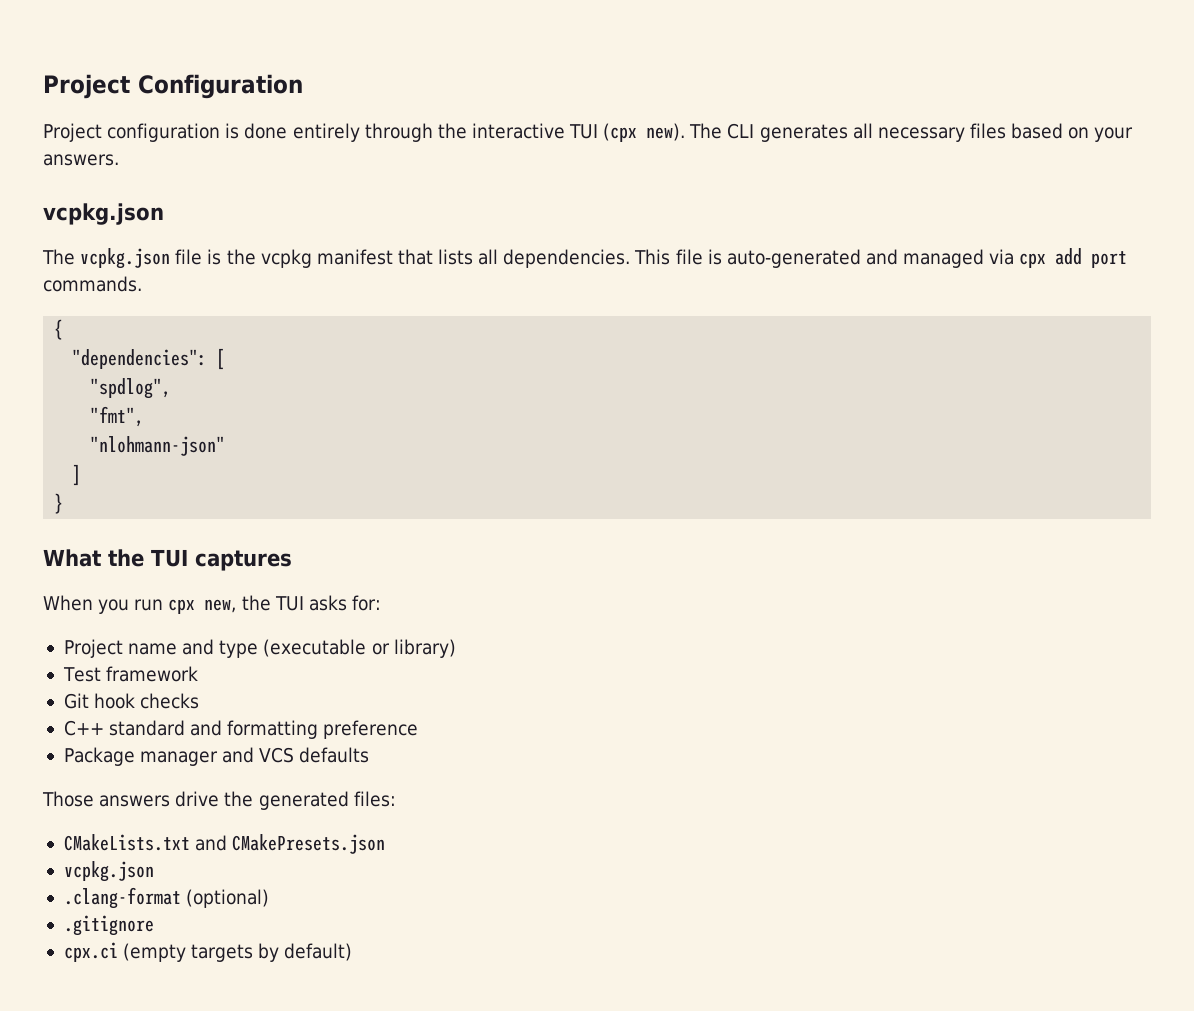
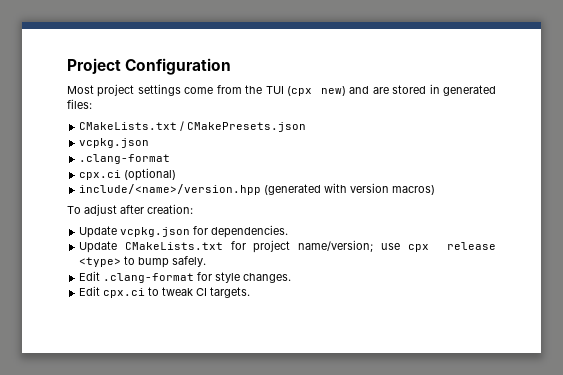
- Project configuration is done entirely through the interactive TUI (cpx new). The CLI generates all necessary files based on your answers.
- vcpkg.json
- The vcpkg.json file is the vcpkg manifest that lists all dependencies. This file is auto-generated and managed via cpx add port commands.
- {
- "dependencies": [
- "spdlog",
- "fmt",
- "nlohmann-json"
- ]
- }
- What the TUI captures
- When you run cpx new, the TUI asks for:
- Project name and type (executable or library)
- Test framework
- Git hook checks
- C++ standard and formatting preference
- Package manager and VCS defaults
- Those answers drive the generated files:
+ Most project settings come from the TUI (cpx new) and are stored in generated files:
- CMakeLists.txt and CMakePresets.json
+ CMakeLists.txt / CMakePresets.json
  vcpkg.json
- .clang-format (optional)
+ .clang-format
+ cpx.ci (optional)
- .gitignore
- cpx.ci (empty targets by default)
+ include/<name>/version.hpp (generated with version macros)
+ To adjust after creation:
+ Update vcpkg.json for dependencies.
+ Update CMakeLists.txt for project name/version; use cpx release <type> to bump safely.
+ Edit .clang-format for style changes.
+ Edit cpx.ci to tweak CI targets.

